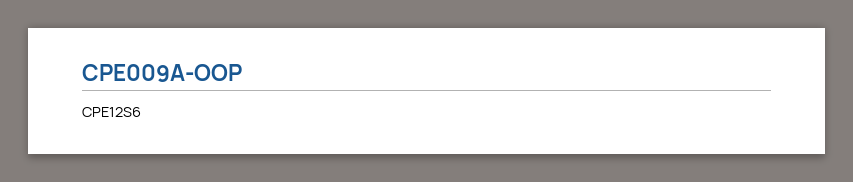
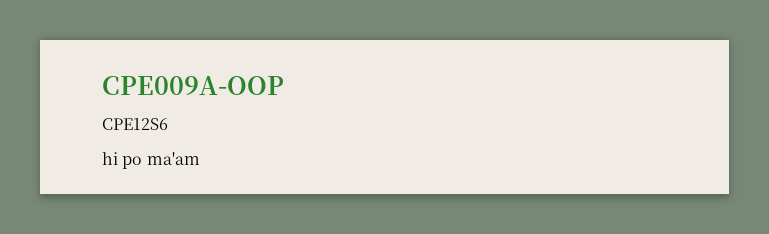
+ hi po ma'am

